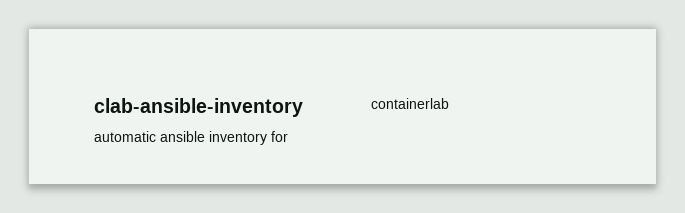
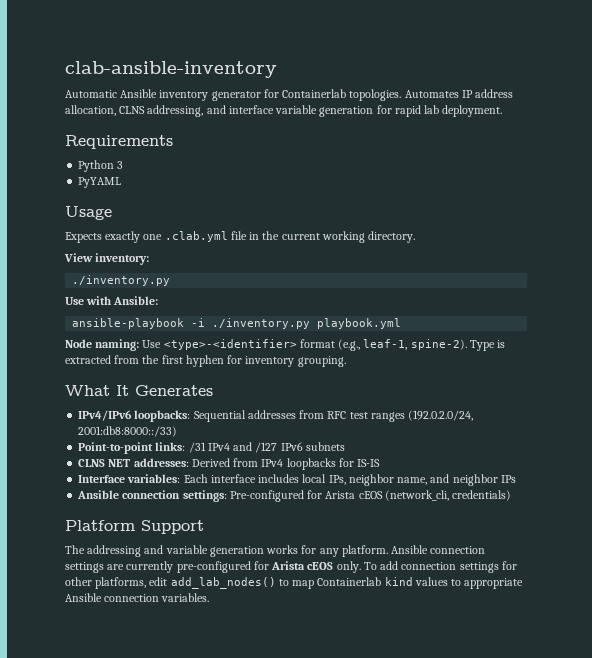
- automatic ansible inventory for containerlab
+ Automatic Ansible inventory generator for Containerlab topologies. Automates IP address allocation, CLNS addressing, and interface variable generation for rapid lab deployment.
+ Requirements
+ Python 3
+ PyYAML
+ Usage
+ Expects exactly one .clab.yml file in the current working directory.
+ View inventory:
+ ./inventory.py
+ Use with Ansible:
+ ansible-playbook -i ./inventory.py playbook.yml
+ Node naming: Use <type>-<identifier> format (e.g., leaf-1, spine-2). Type is extracted from the first hyphen for inventory grouping.
+ What It Generates
+ IPv4/IPv6 loopbacks: Sequential addresses from RFC test ranges (192.0.2.0/24, 2001:db8:8000::/33)
+ Point-to-point links: /31 IPv4 and /127 IPv6 subnets
+ CLNS NET addresses: Derived from IPv4 loopbacks for IS-IS
+ Interface variables: Each interface includes local IPs, neighbor name, and neighbor IPs
+ Ansible connection settings: Pre-configured for Arista cEOS (network_cli, credentials)
+ Platform Support
+ The addressing and variable generation works for any platform. Ansible connection settings are currently pre-configured for Arista cEOS only. To add connection settings for other platforms, edit add_lab_nodes() to map Containerlab kind values to appropriate Ansible connection variables.

